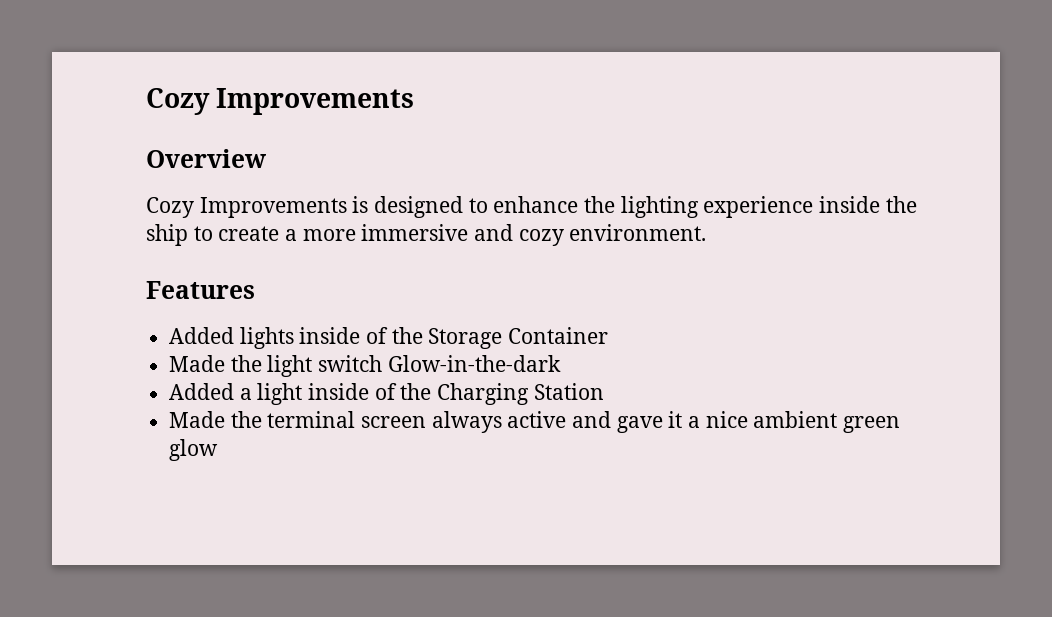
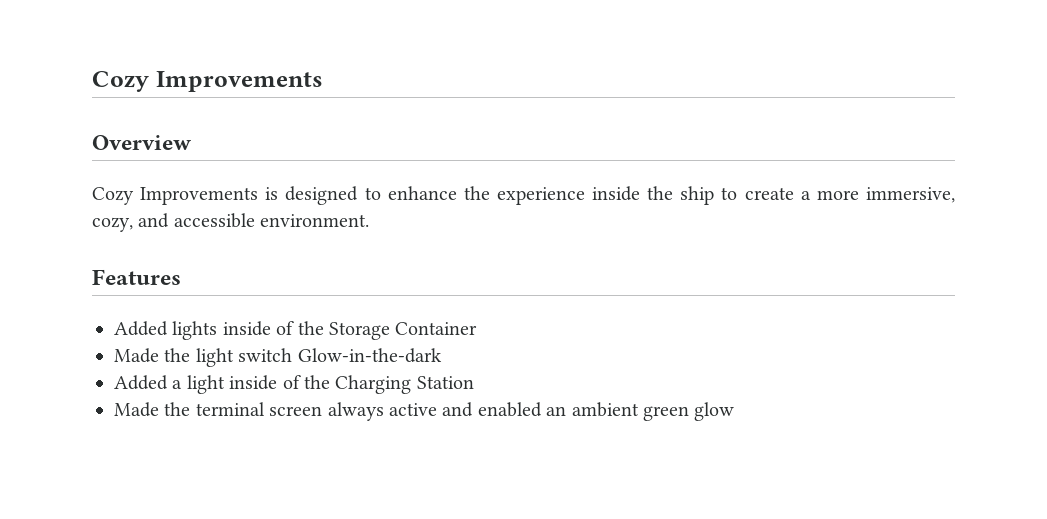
- Cozy Improvements is designed to enhance the lighting experience inside the ship to create a more immersive and cozy environment.
+ Cozy Improvements is designed to enhance the experience inside the ship to create a more immersive, cozy, and accessible environment.
- Made the terminal screen always active and gave it a nice ambient green glow
+ Made the terminal screen always active and enabled an ambient green glow

